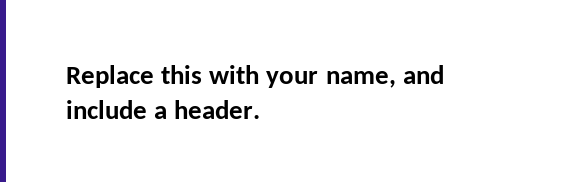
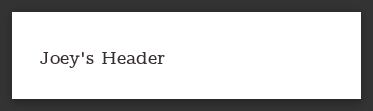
- Replace this with your name, and include a header.
+ Joey's Header

